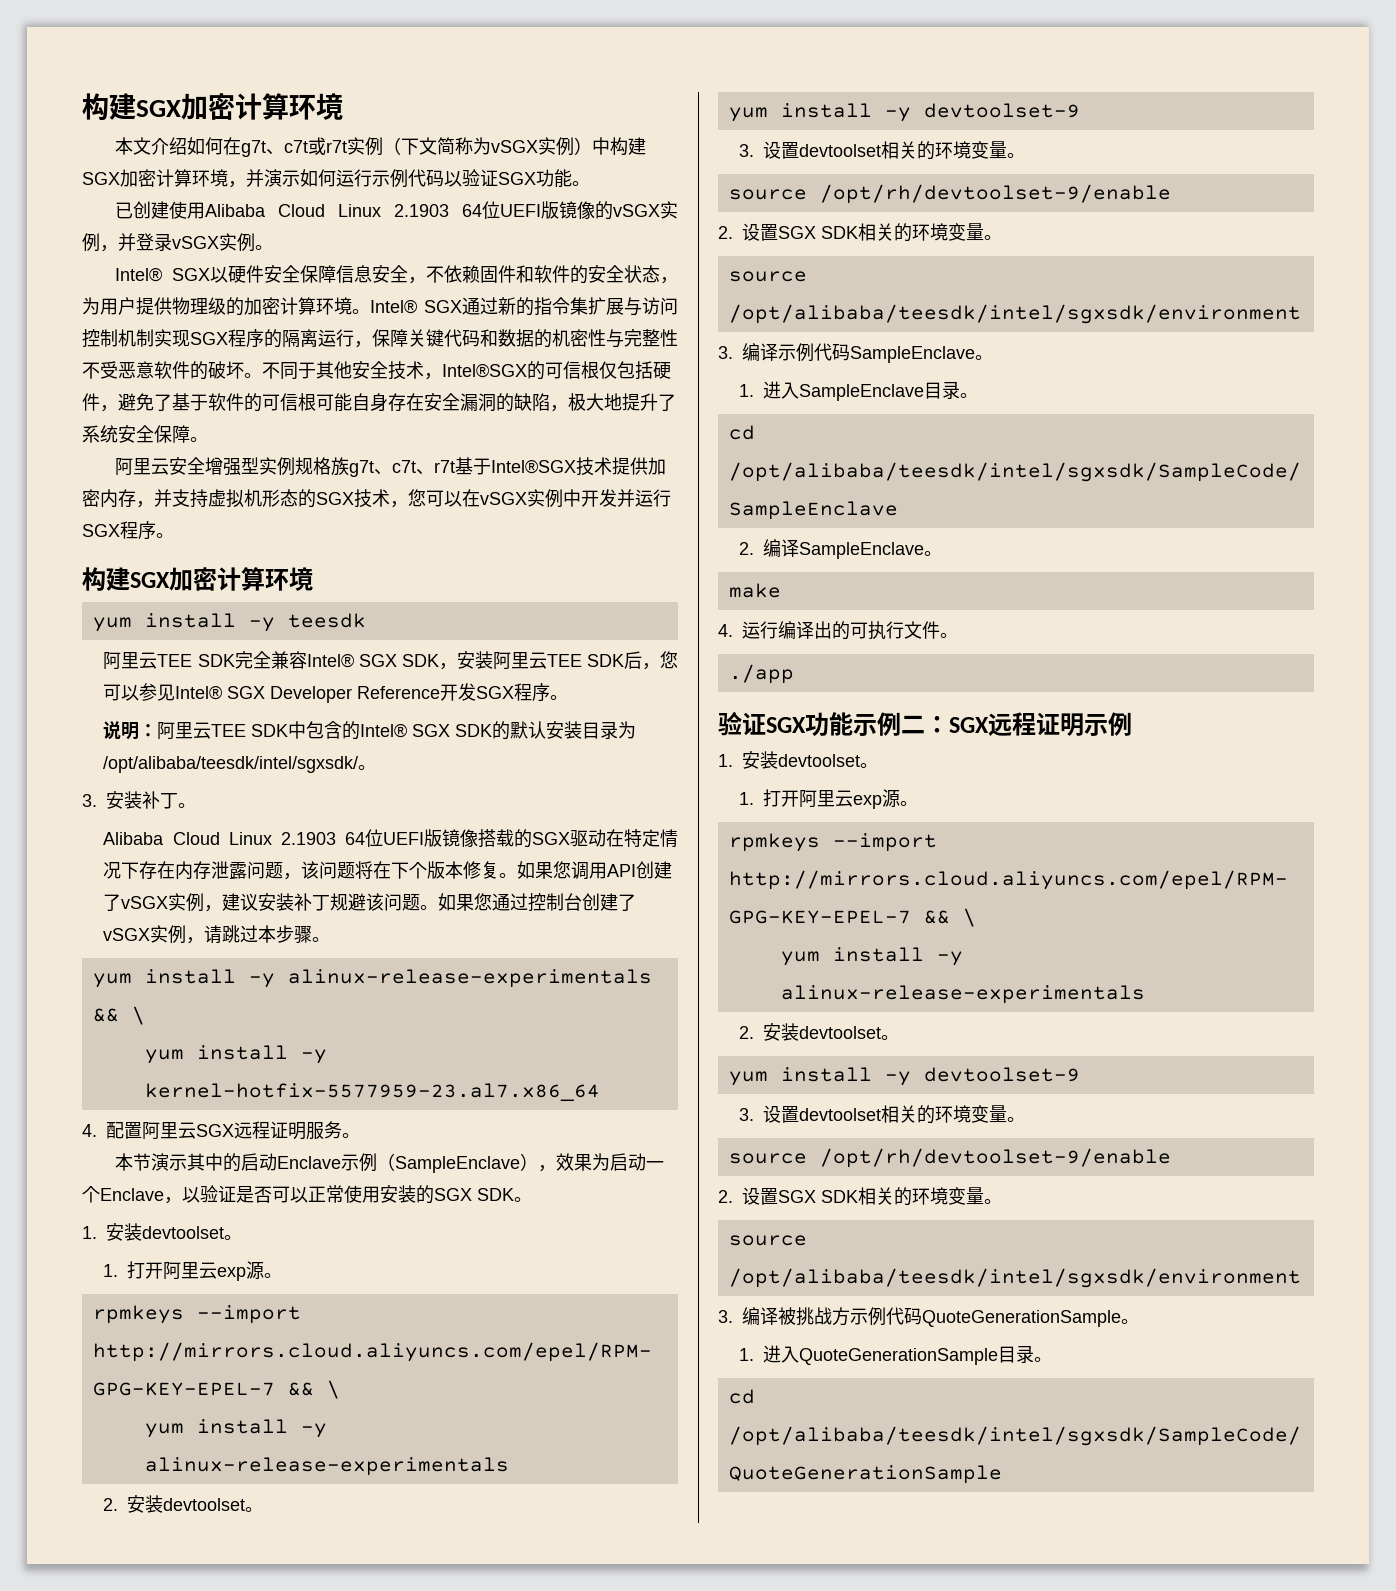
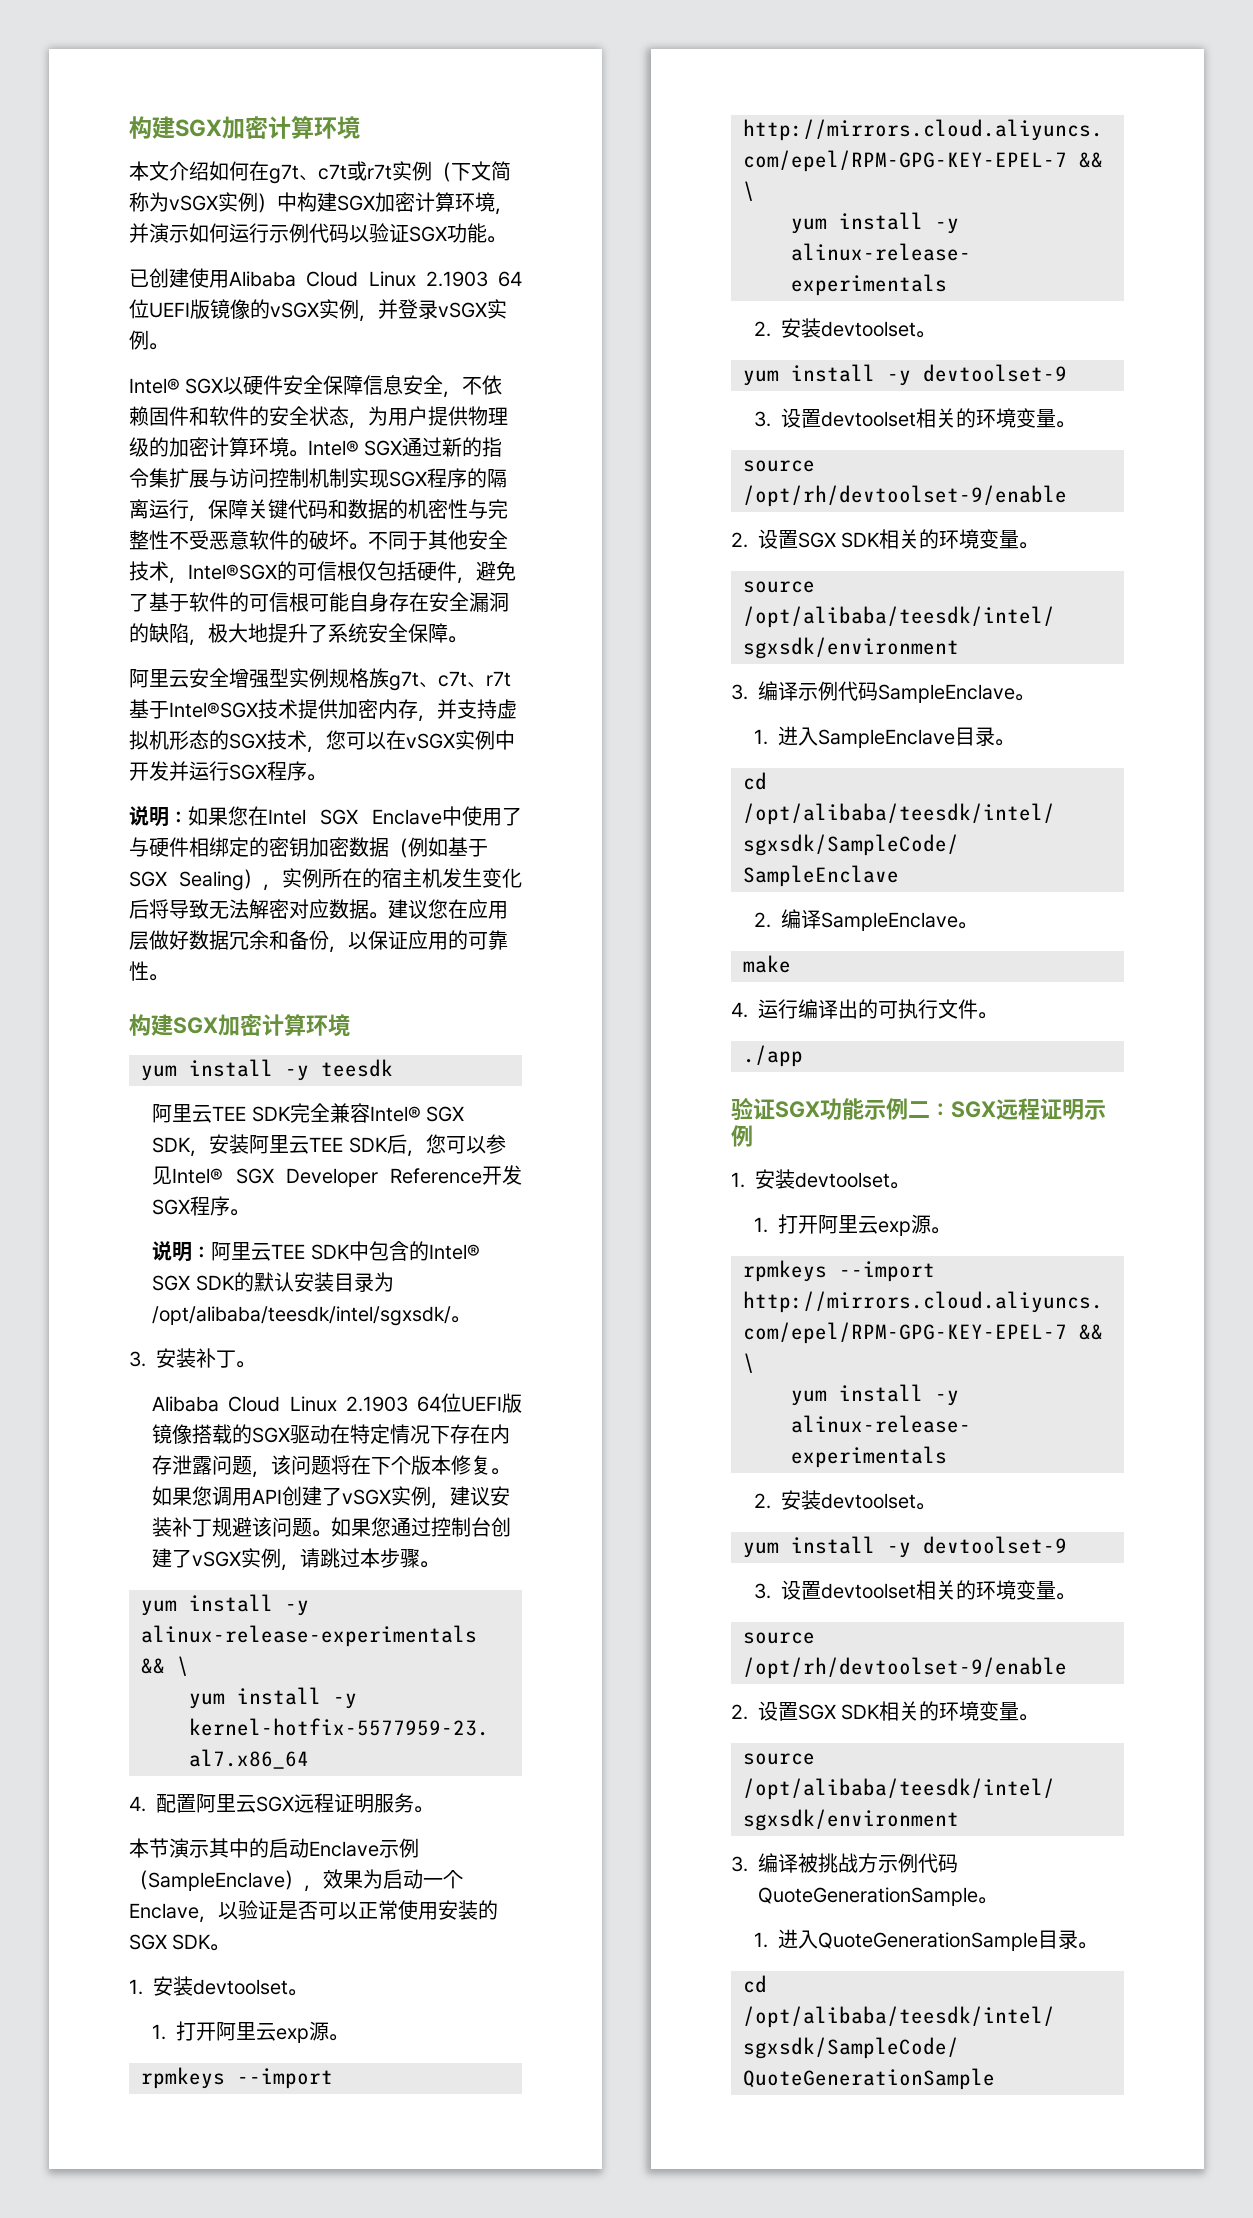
+ 说明：如果您在Intel SGX Enclave中使用了与硬件相绑定的密钥加密数据（例如基于SGX Sealing），实例所在的宿主机发生变化后将导致无法解密对应数据。建议您在应用层做好数据冗余和备份，以保证应用的可靠性。

